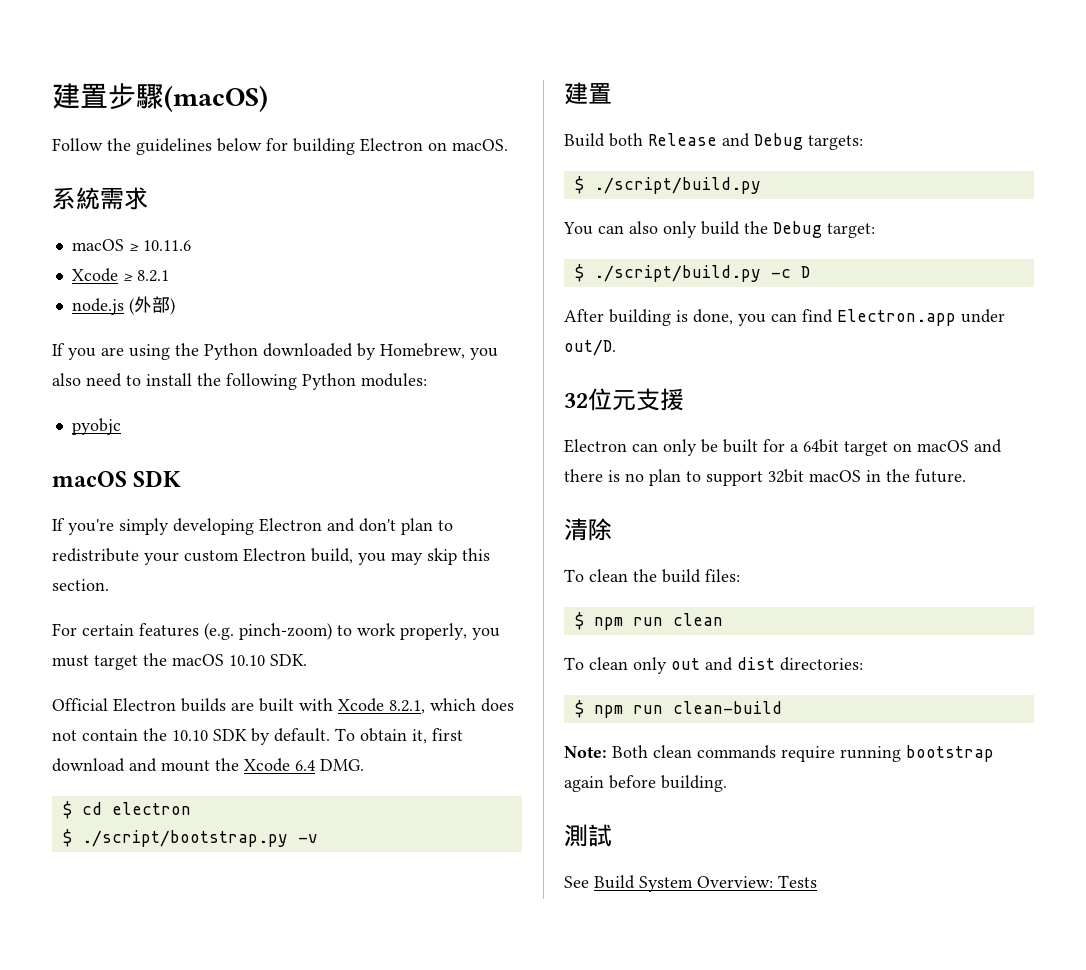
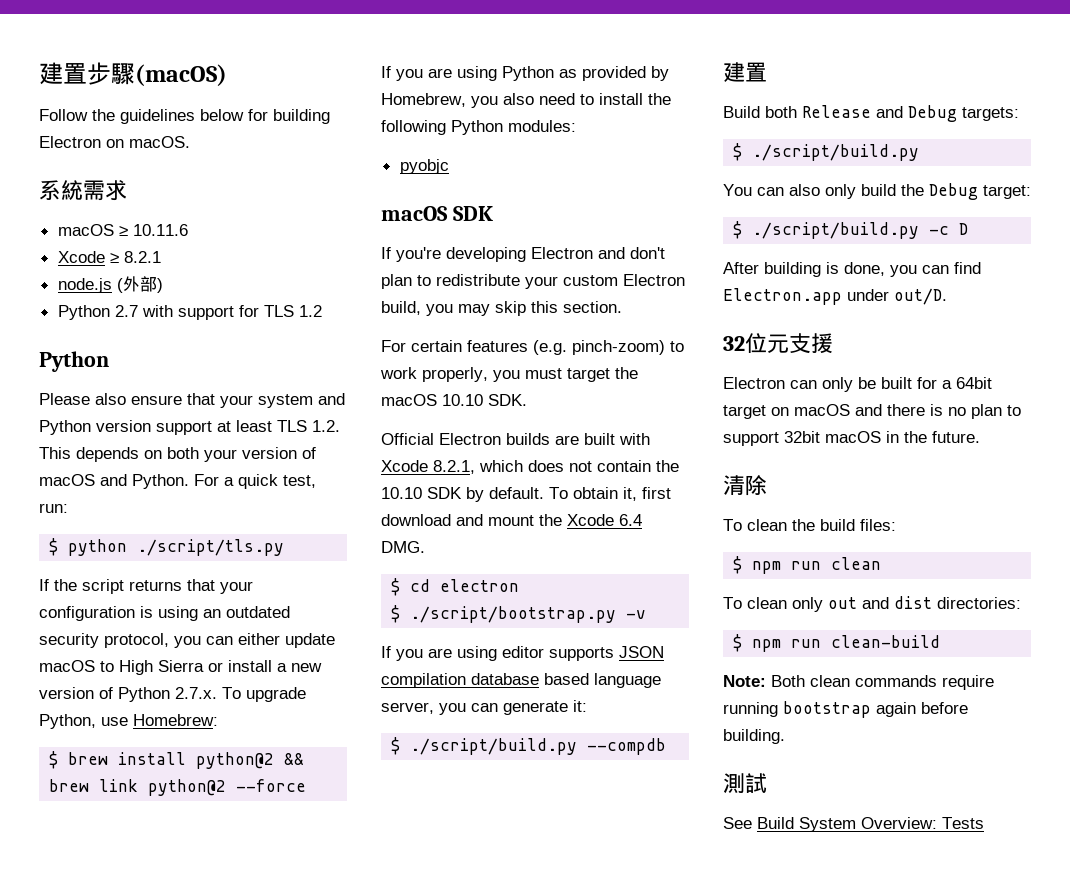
- If you are using the Python downloaded by Homebrew, you also need to install the following Python modules:
+ Python 2.7 with support for TLS 1.2
+ Python
+ Please also ensure that your system and Python version support at least TLS 1.2. This depends on both your version of macOS and Python. For a quick test, run:
+ $ python ./script/tls.py
+ If the script returns that your configuration is using an outdated security protocol, you can either update macOS to High Sierra or install a new version of Python 2.7.x. To upgrade Python, use Homebrew:
+ $ brew install python@2 && brew link python@2 --force
+ If you are using Python as provided by Homebrew, you also need to install the following Python modules:
- If you're simply developing Electron and don't plan to redistribute your custom Electron build, you may skip this section.
+ If you're developing Electron and don't plan to redistribute your custom Electron build, you may skip this section.
+ If you are using editor supports JSON compilation database based language server, you can generate it:
+ $ ./script/build.py --compdb

